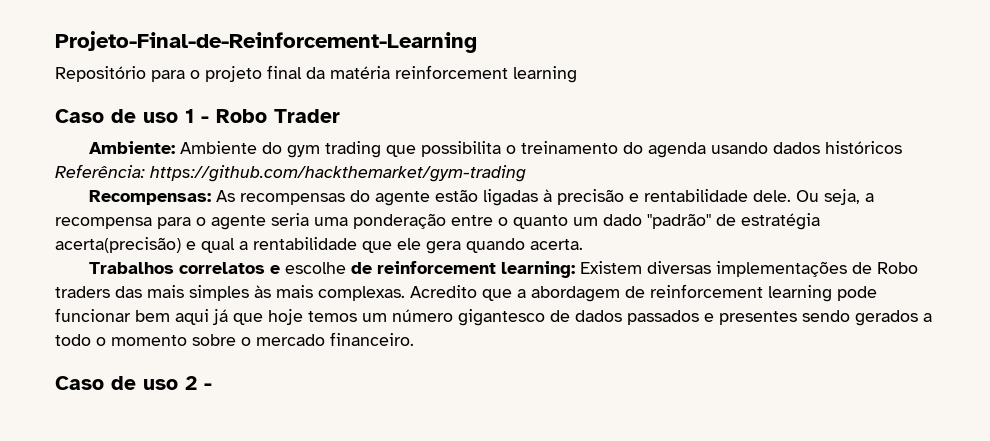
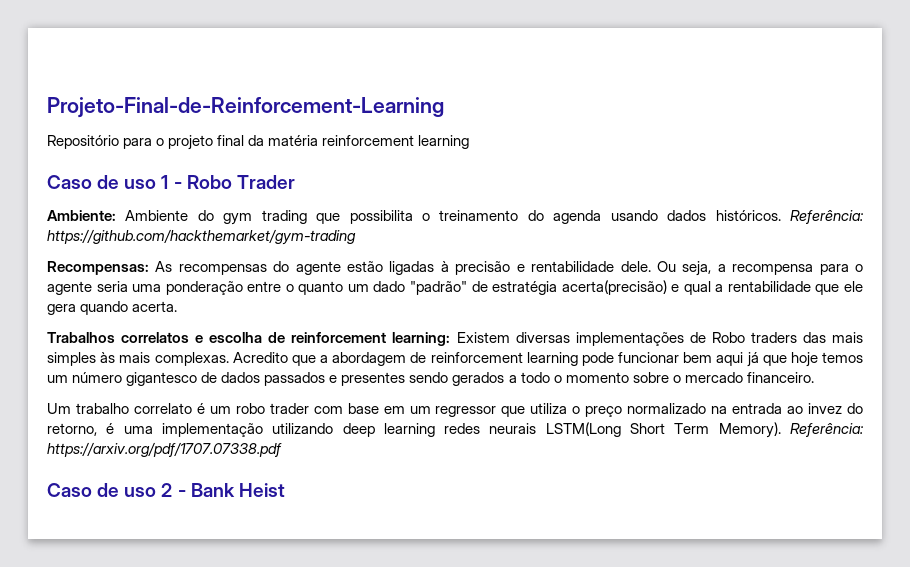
- Ambiente: Ambiente do gym trading que possibilita o treinamento do agenda usando dados históricos Referência: https://github.com/hackthemarket/gym-trading
+ Ambiente: Ambiente do gym trading que possibilita o treinamento do agenda usando dados históricos. Referência: https://github.com/hackthemarket/gym-trading
- Trabalhos correlatos e escolhe de reinforcement learning: Existem diversas implementações de Robo traders das mais simples às mais complexas.
+ Trabalhos correlatos e escolha de reinforcement learning: Existem diversas implementações de Robo traders das mais simples às mais complexas.
+ Um trabalho correlato é um robo trader com base em um regressor que utiliza o preço normalizado na entrada ao invez do retorno, é uma implementação utilizando deep learning redes neurais LSTM(Long Short Term Memory). Referência: https://arxiv.org/pdf/1707.07338.pdf
- Caso de uso 2 -
+ Caso de uso 2 - Bank Heist

